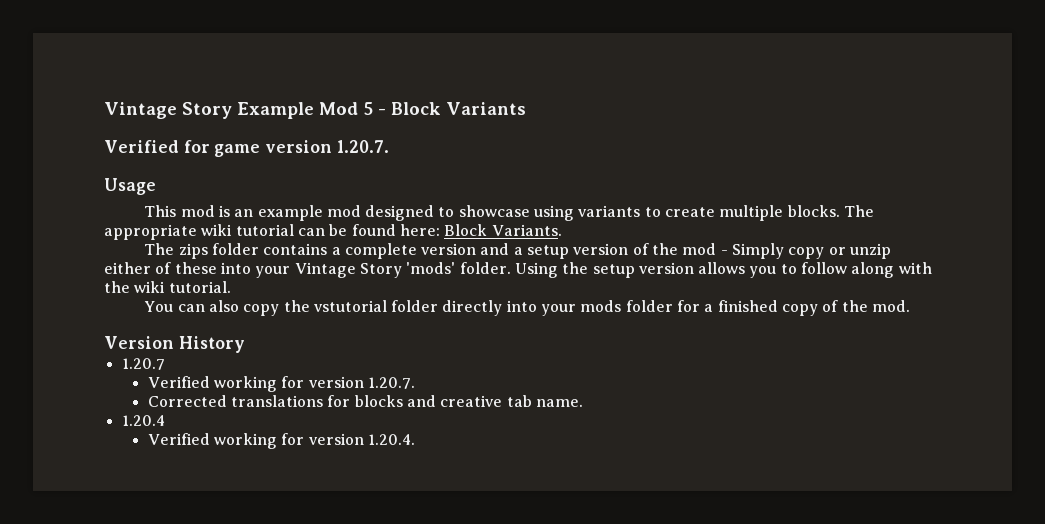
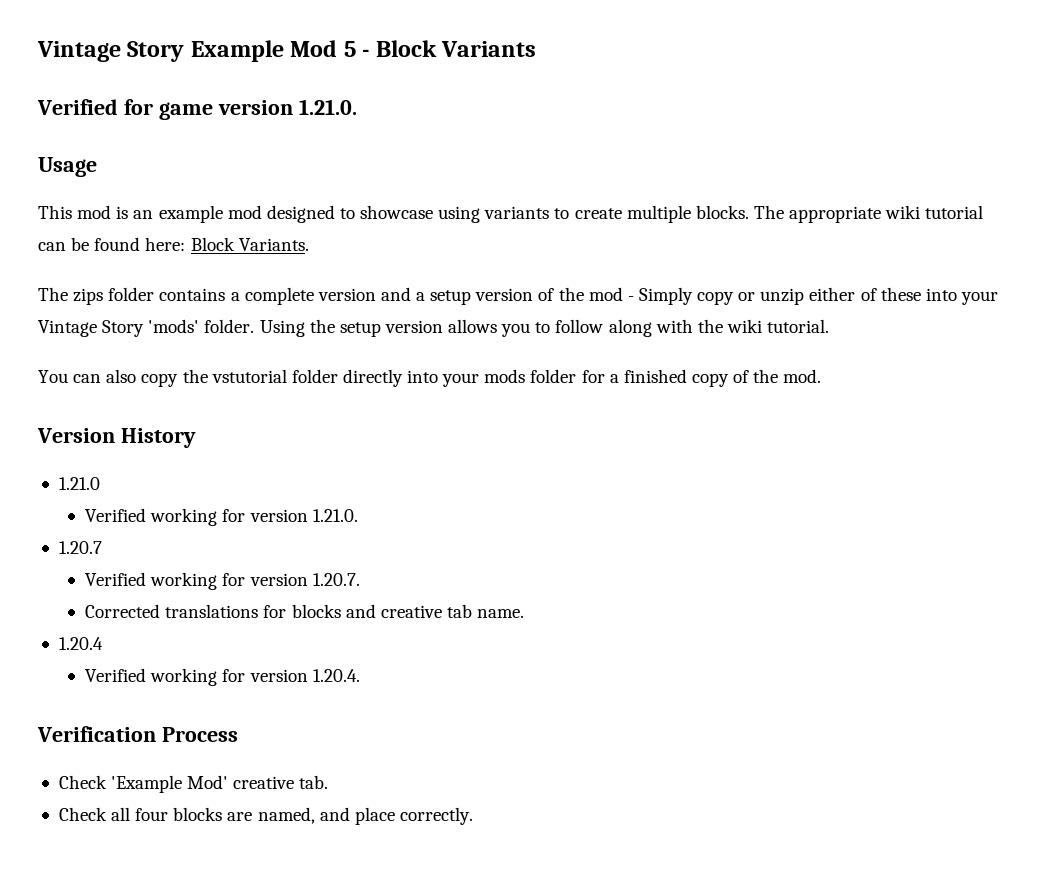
- Verified for game version 1.20.7.
+ Verified for game version 1.21.0.
+ 1.21.0
+ Verified working for version 1.21.0.
+ Verification Process
+ Check 'Example Mod' creative tab.
+ Check all four blocks are named, and place correctly.

